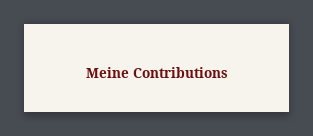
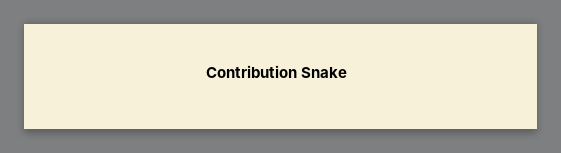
- Meine Contributions
+ Contribution Snake

